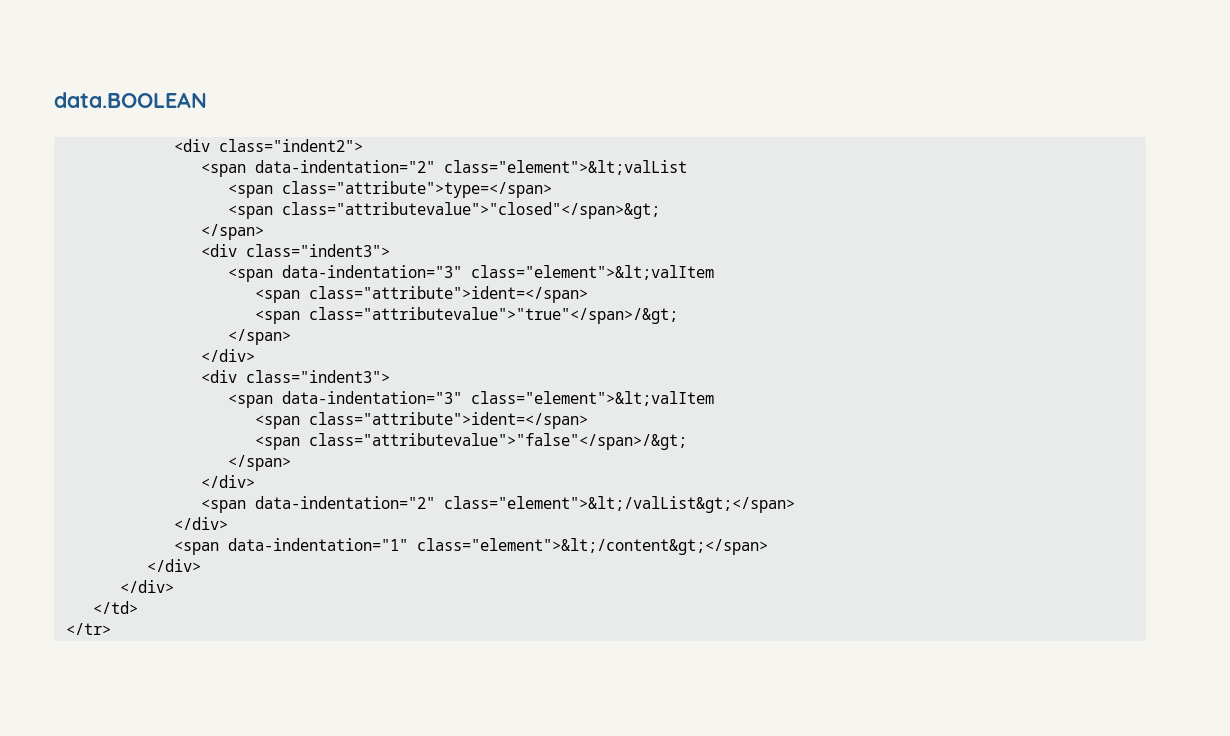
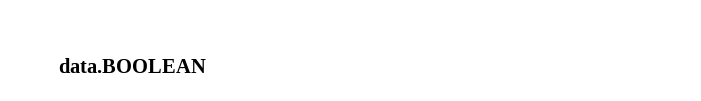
- <div class="indent2">
- <span data-indentation="2" class="element">&lt;valList
- <span class="attribute">type=</span>
- <span class="attributevalue">"closed"</span>&gt;
- </span>
- <div class="indent3">
- <span data-indentation="3" class="element">&lt;valItem
- <span class="attribute">ident=</span>
- <span class="attributevalue">"true"</span>/&gt;
- </span>
- </div>
- <div class="indent3">
- <span data-indentation="3" class="element">&lt;valItem
- <span class="attribute">ident=</span>
- <span class="attributevalue">"false"</span>/&gt;
- </span>
- </div>
- <span data-indentation="2" class="element">&lt;/valList&gt;</span>
- </div>
- <span data-indentation="1" class="element">&lt;/content&gt;</span>
- </div>
- </div>
- </td>
- </tr>

